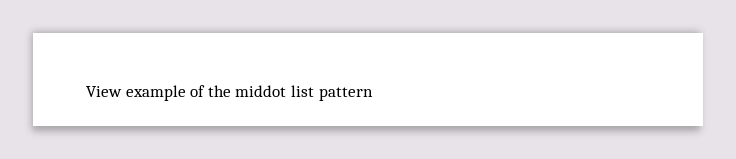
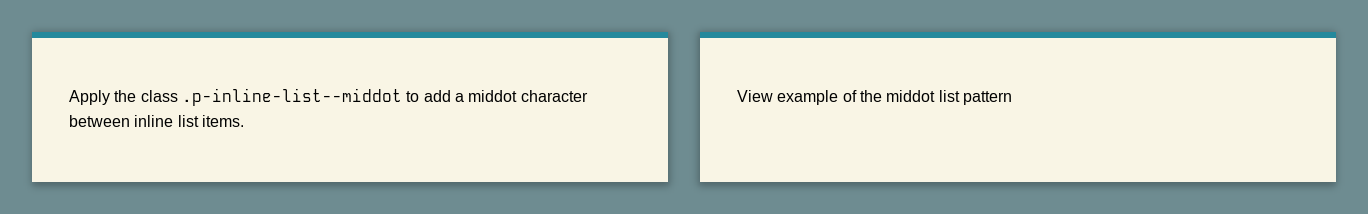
+ Apply the class .p-inline-list--middot to add a middot character between inline list items.

